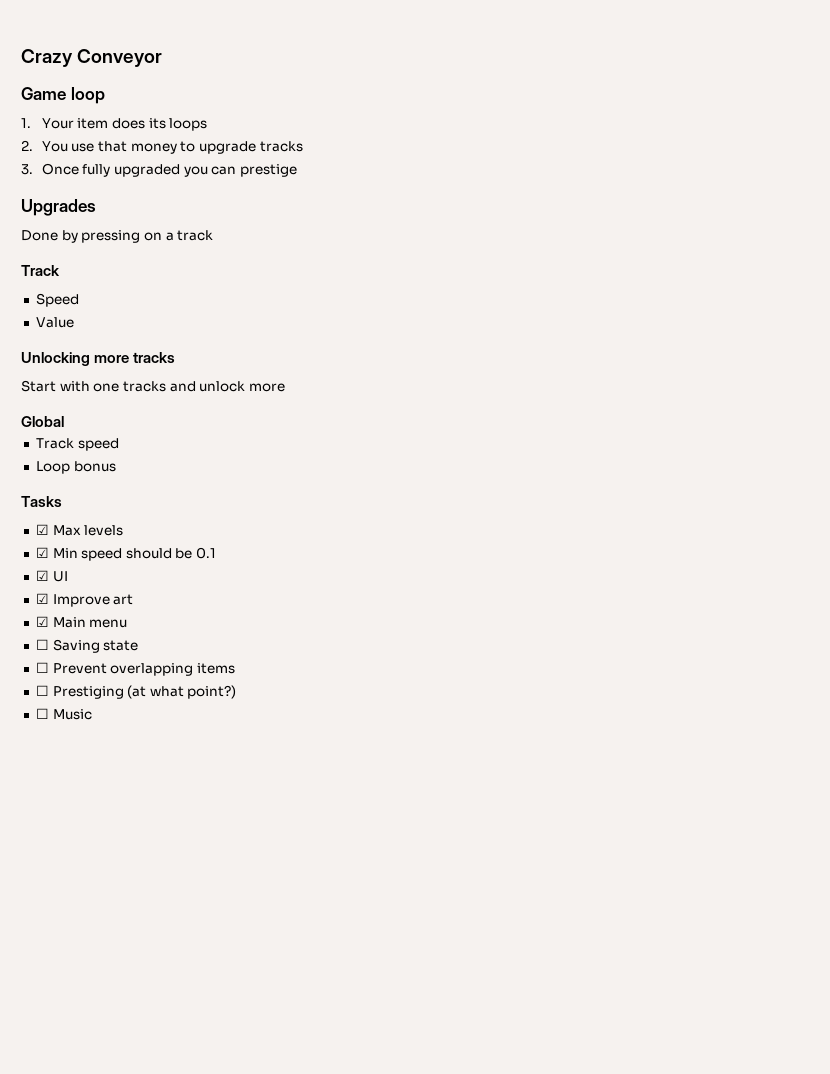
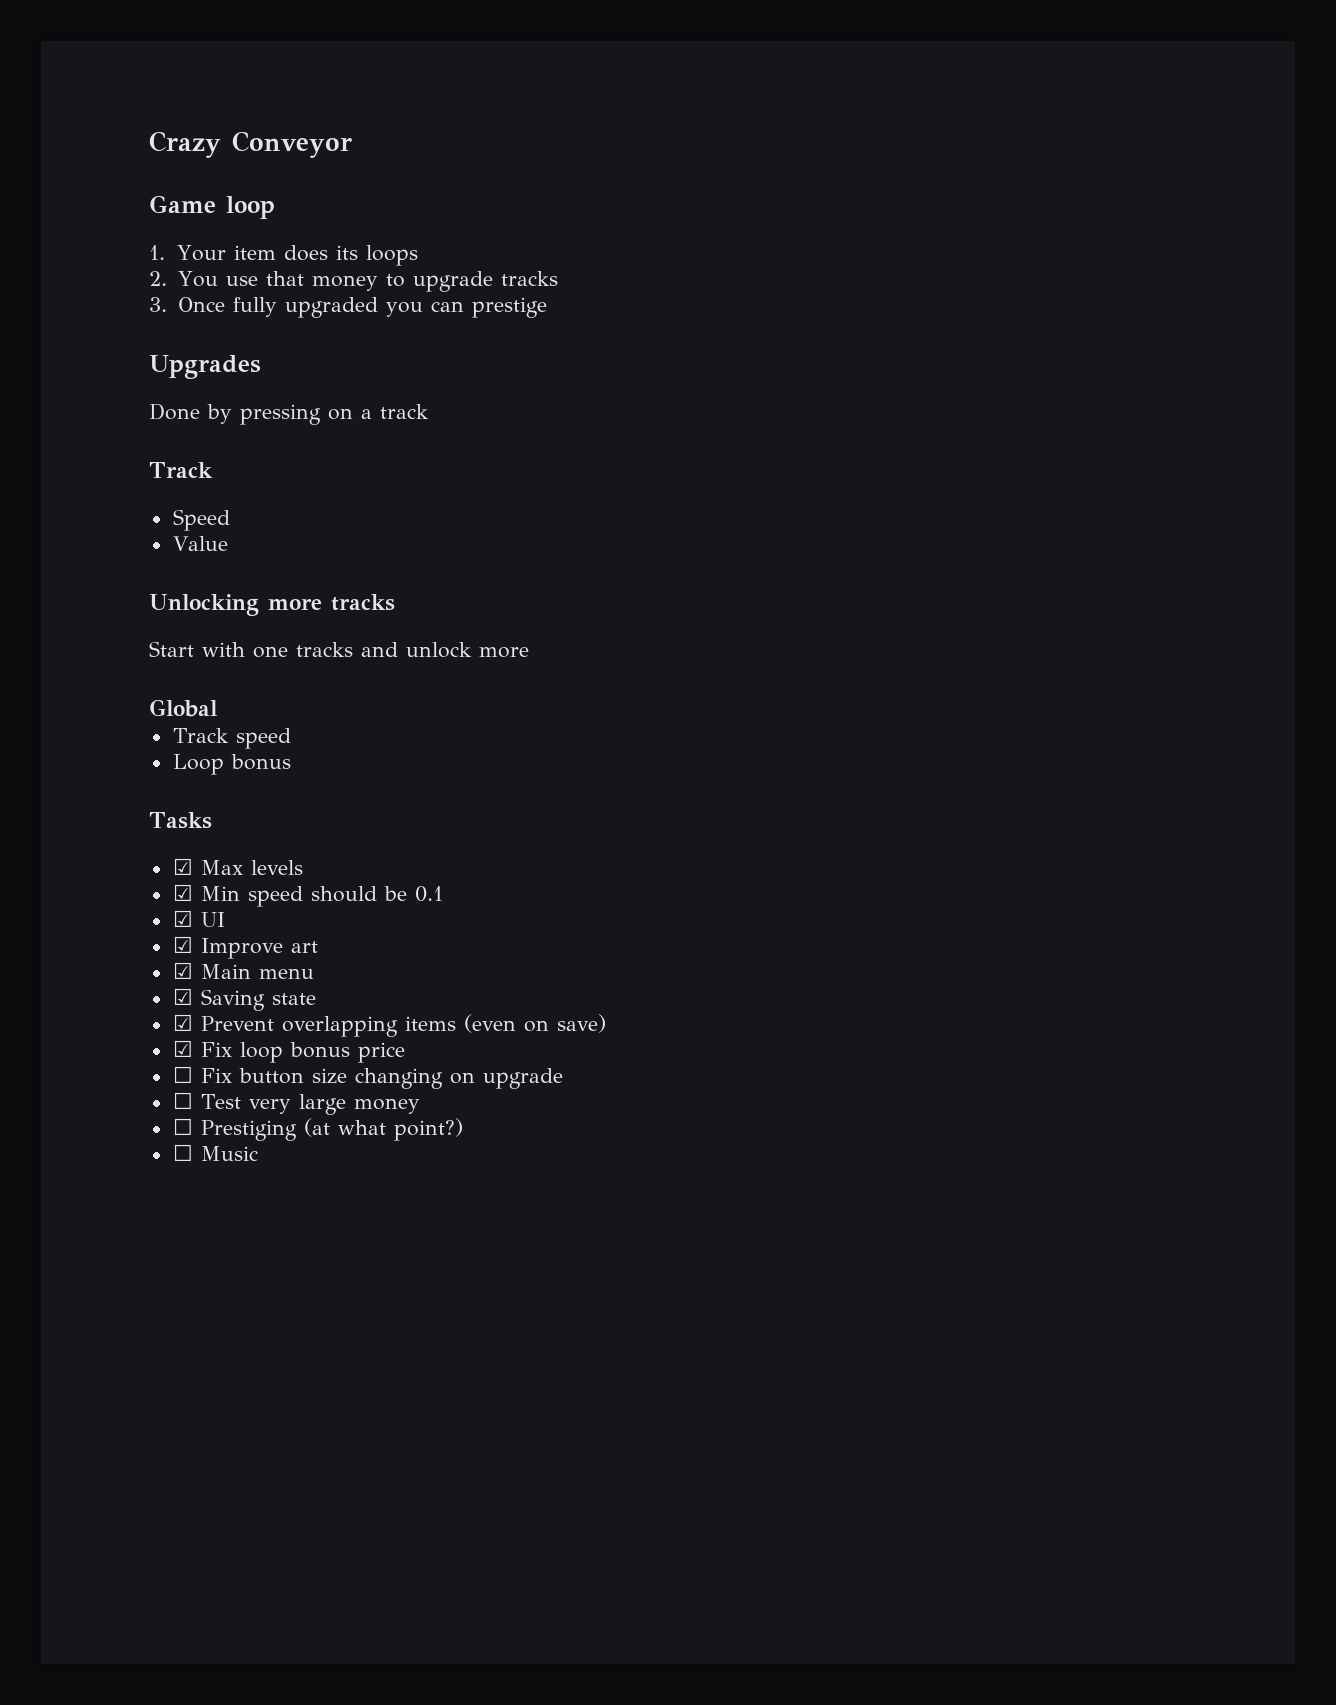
- ☐ Saving state
+ ☑ Saving state
- ☐ Prevent overlapping items
+ ☑ Prevent overlapping items (even on save)
+ ☑ Fix loop bonus price
+ ☐ Fix button size changing on upgrade
+ ☐ Test very large money

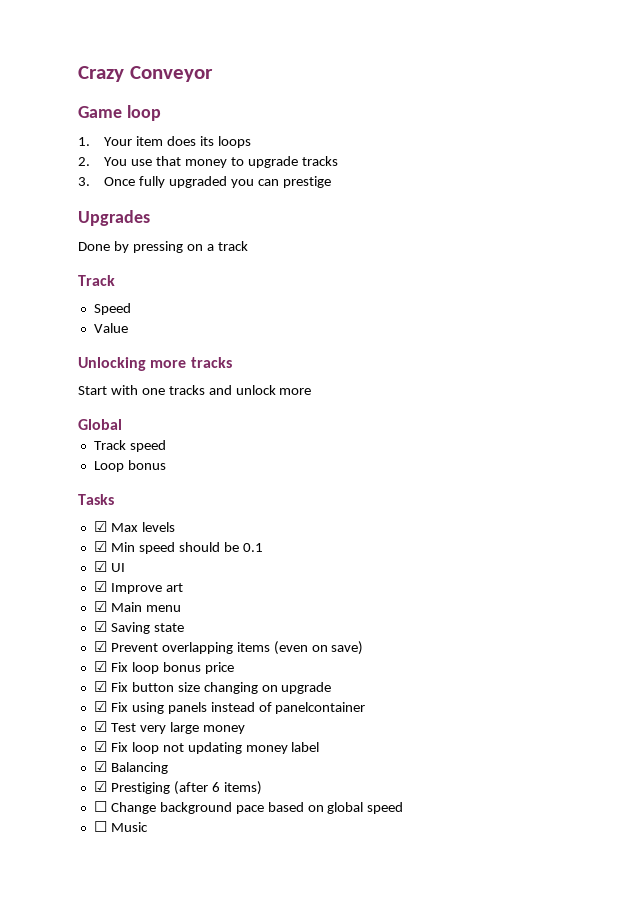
- ☐ Fix button size changing on upgrade
+ ☑ Fix button size changing on upgrade
- ☐ Test very large money
- ☐ Prestiging (at what point?)
+ ☑ Fix using panels instead of panelcontainer
+ ☑ Test very large money
+ ☑ Fix loop not updating money label
+ ☑ Balancing
+ ☑ Prestiging (after 6 items)
+ ☐ Change background pace based on global speed

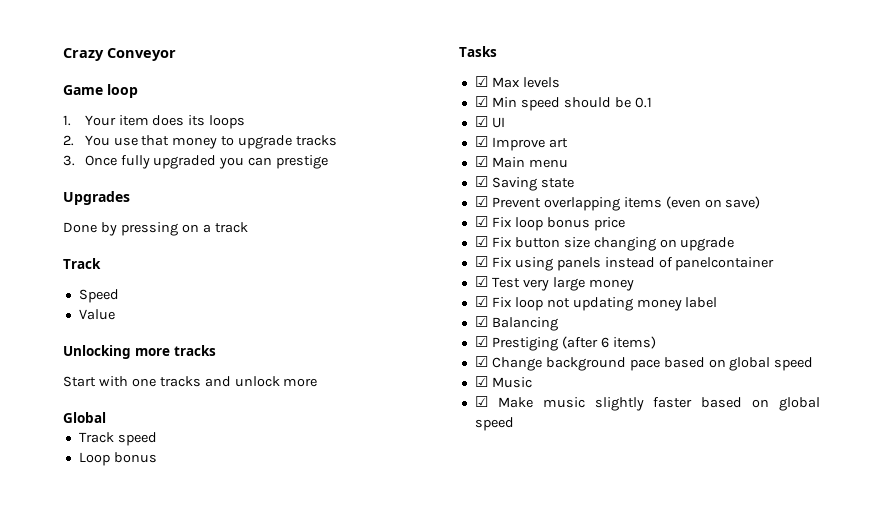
- ☐ Change background pace based on global speed
+ ☑ Change background pace based on global speed
- ☐ Music
+ ☑ Music
+ ☑ Make music slightly faster based on global speed

